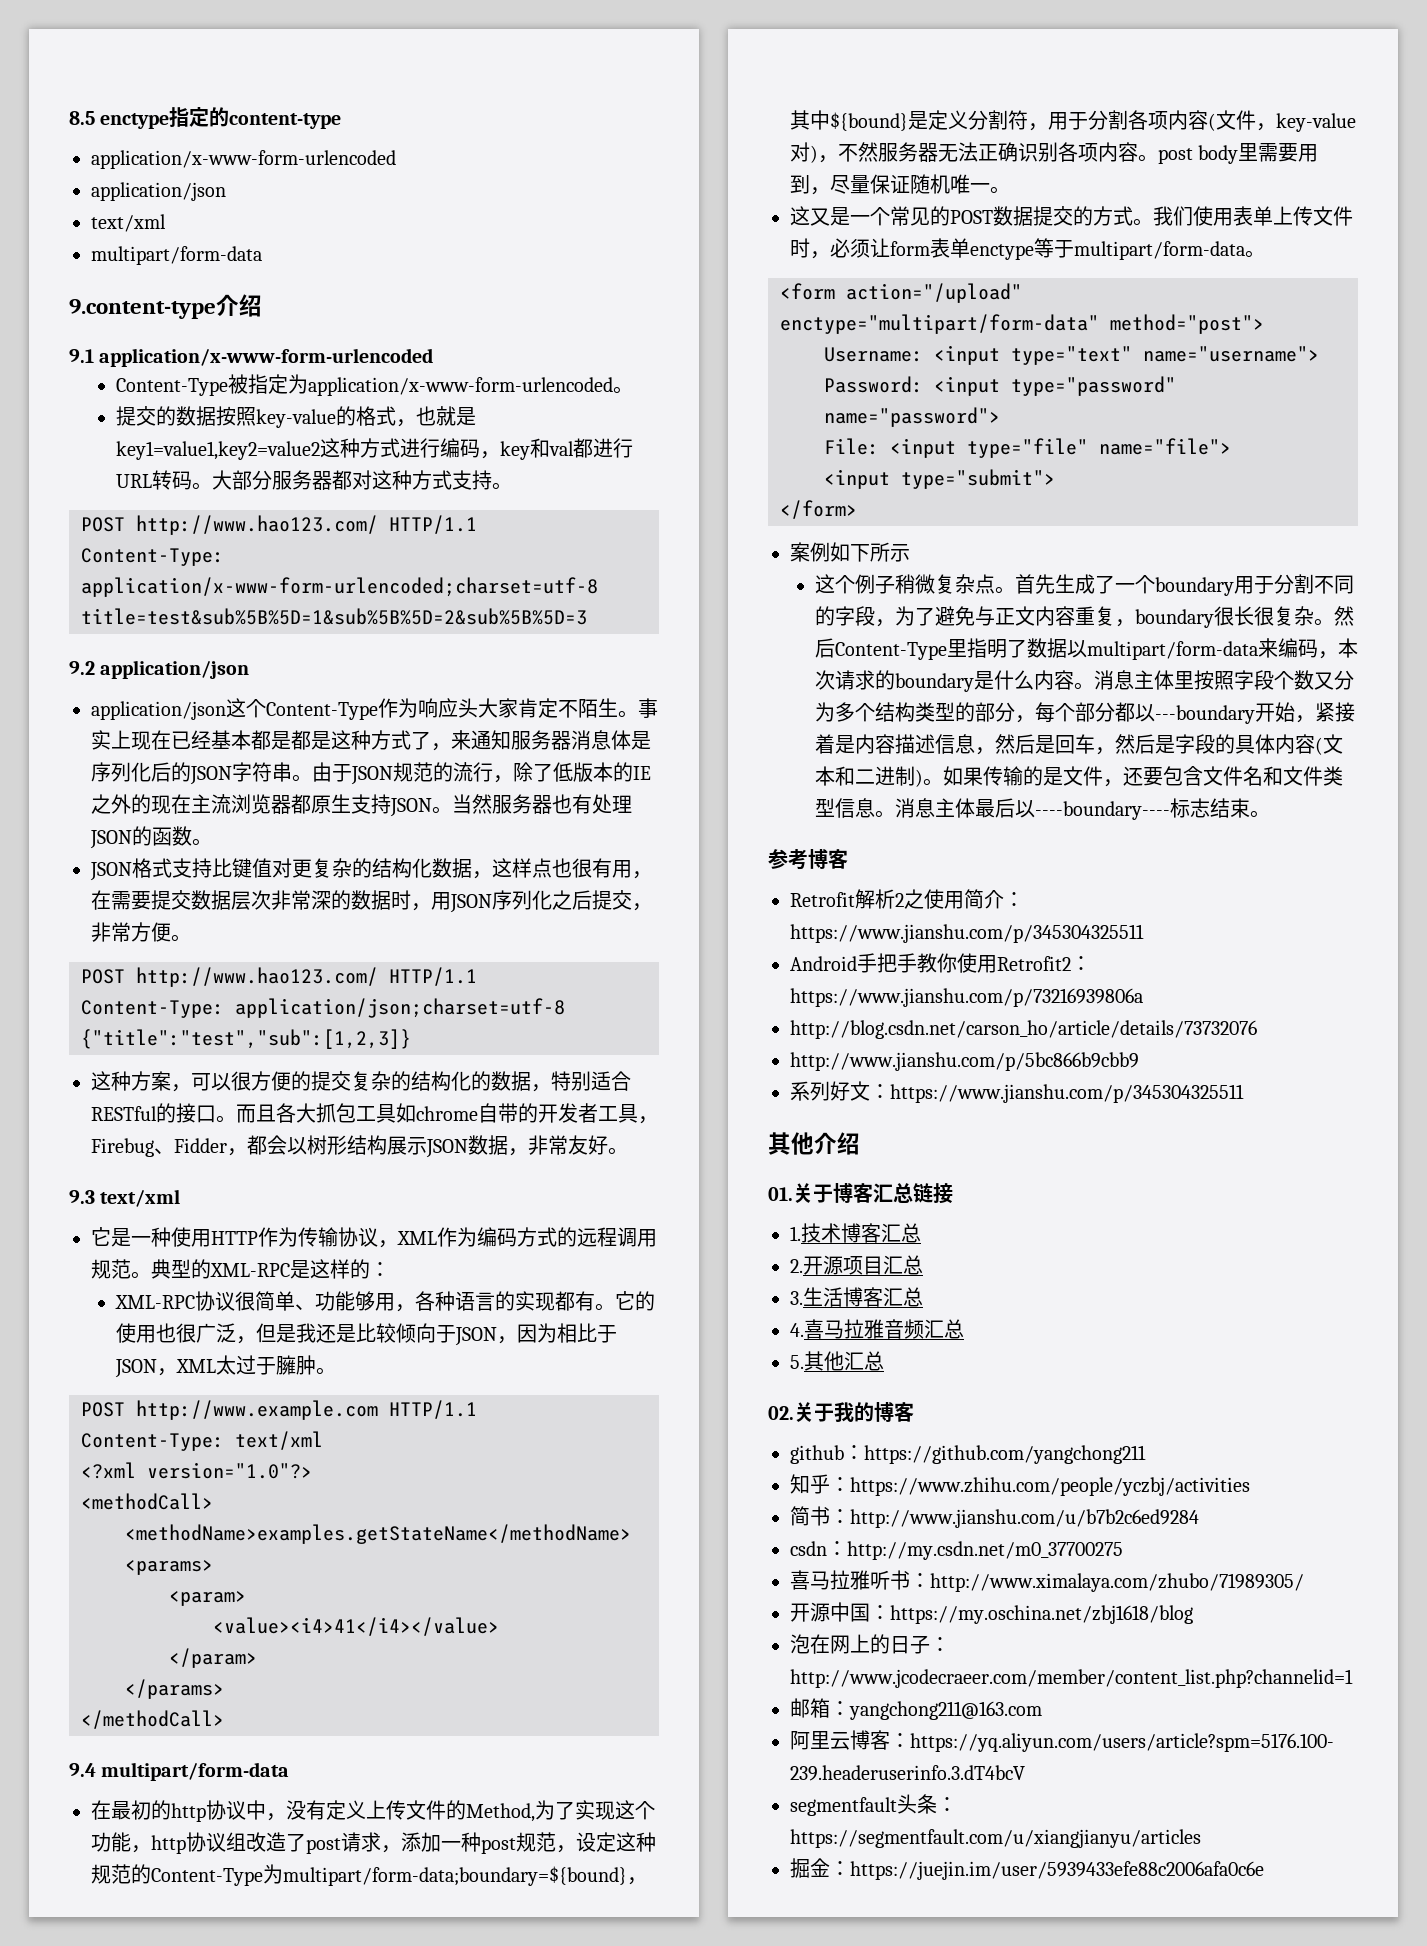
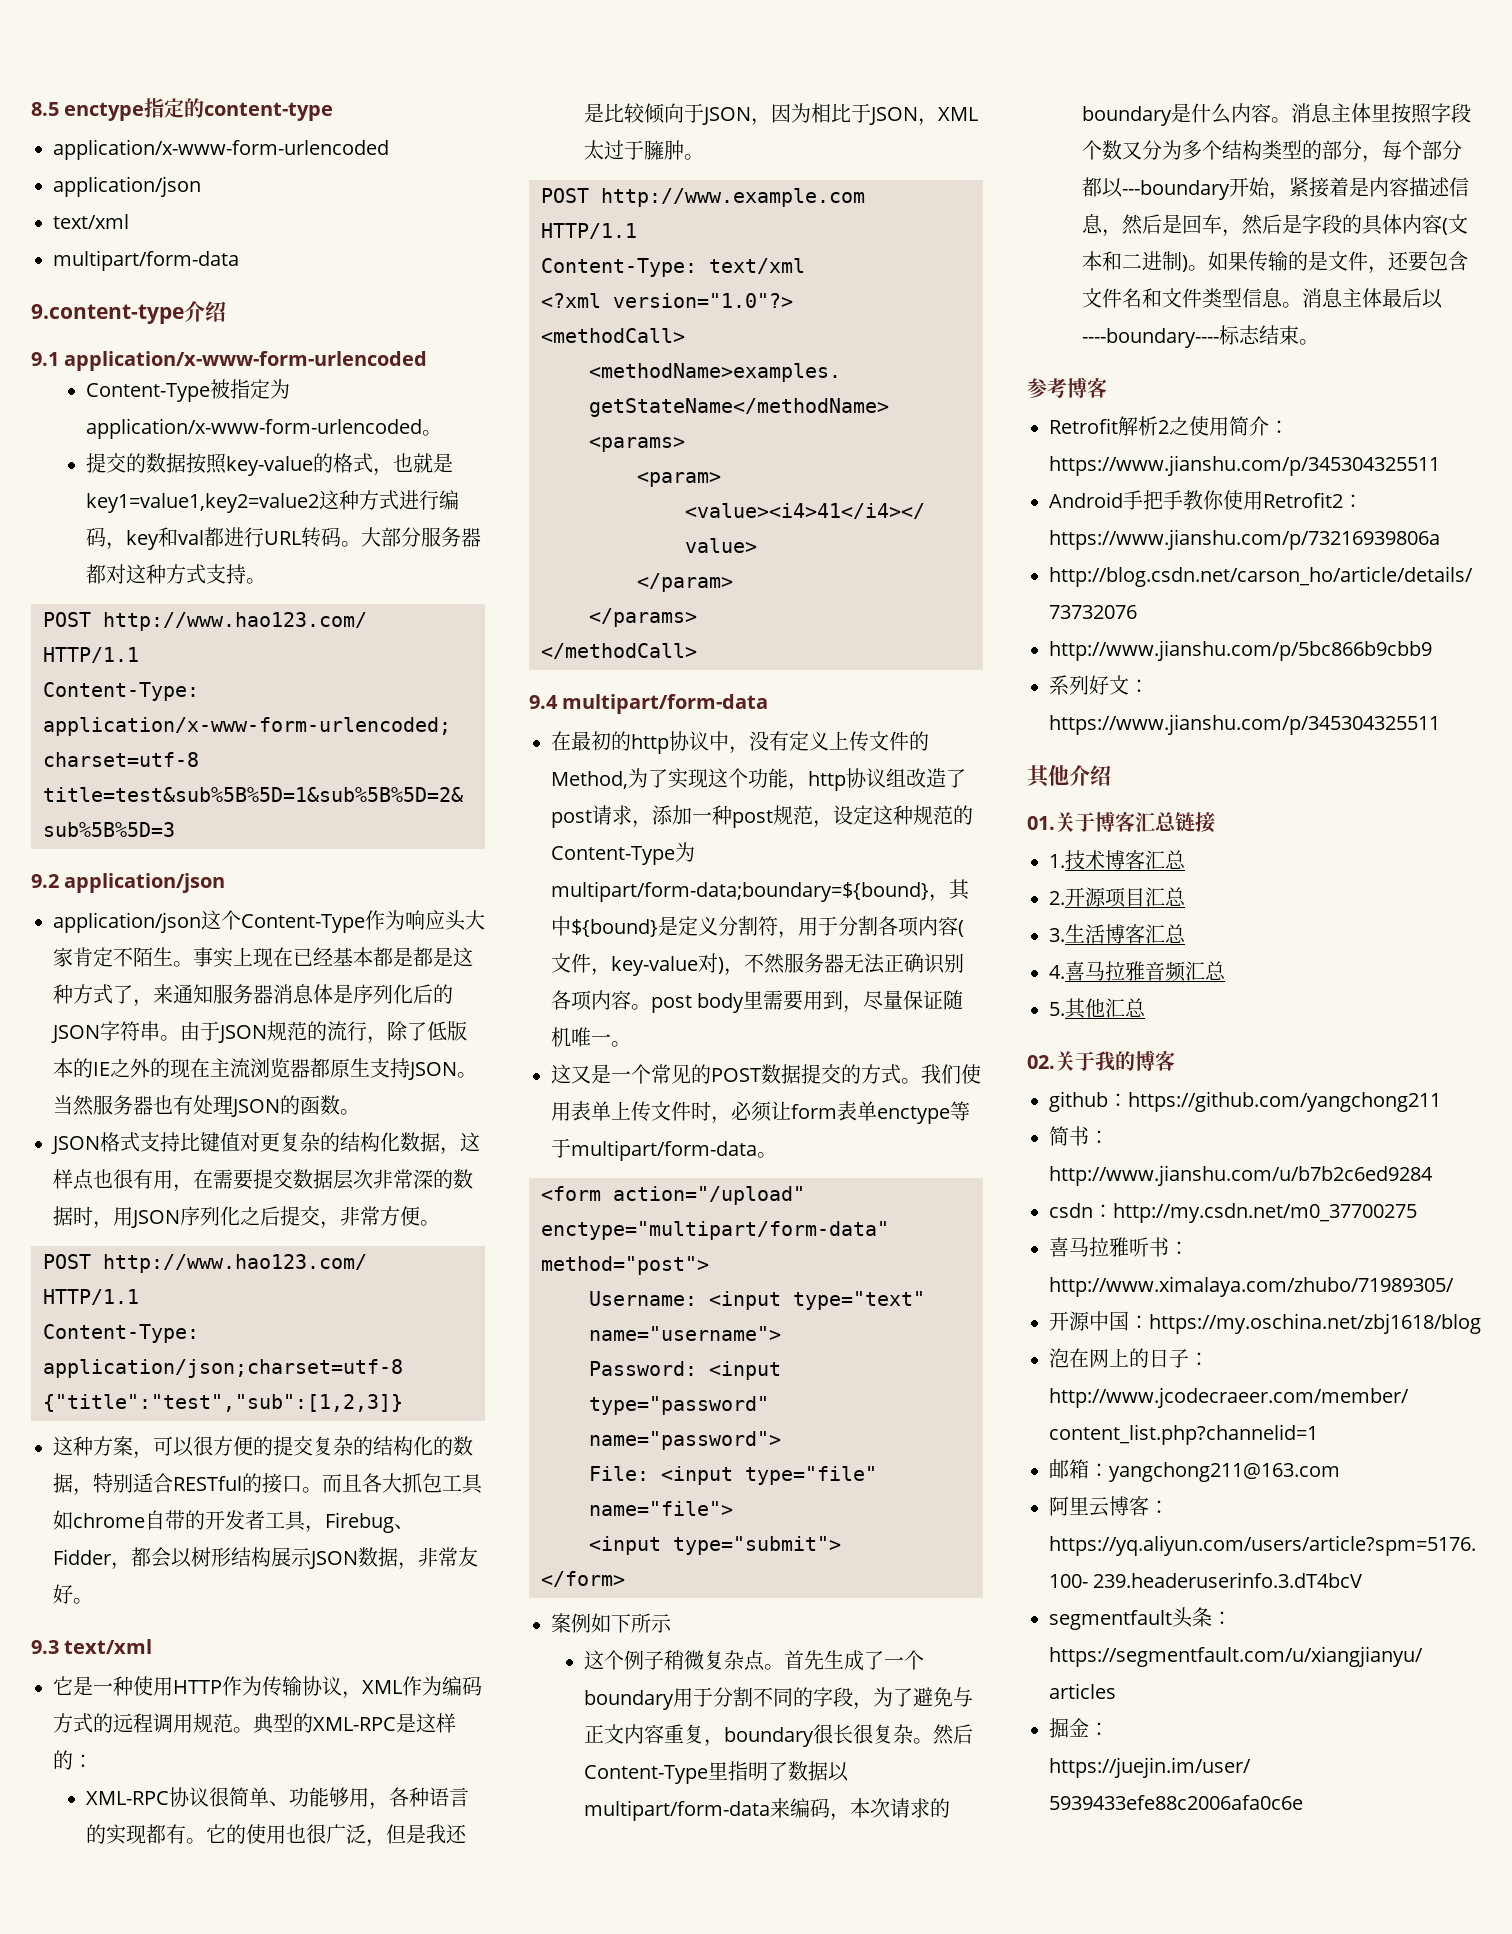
- 知乎：https://www.zhihu.com/people/yczbj/activities

